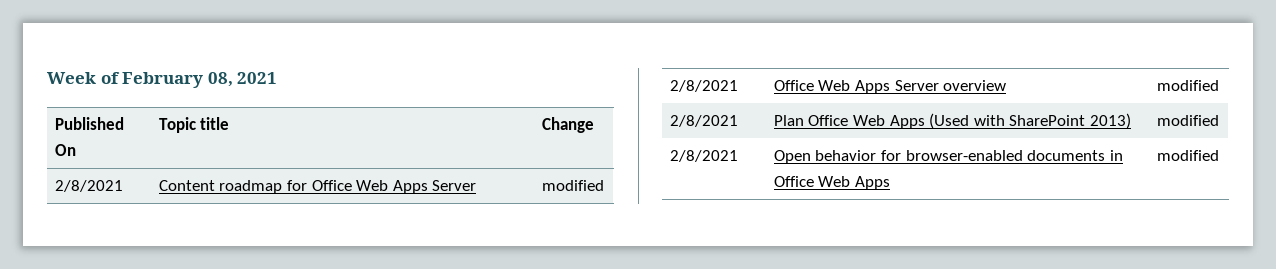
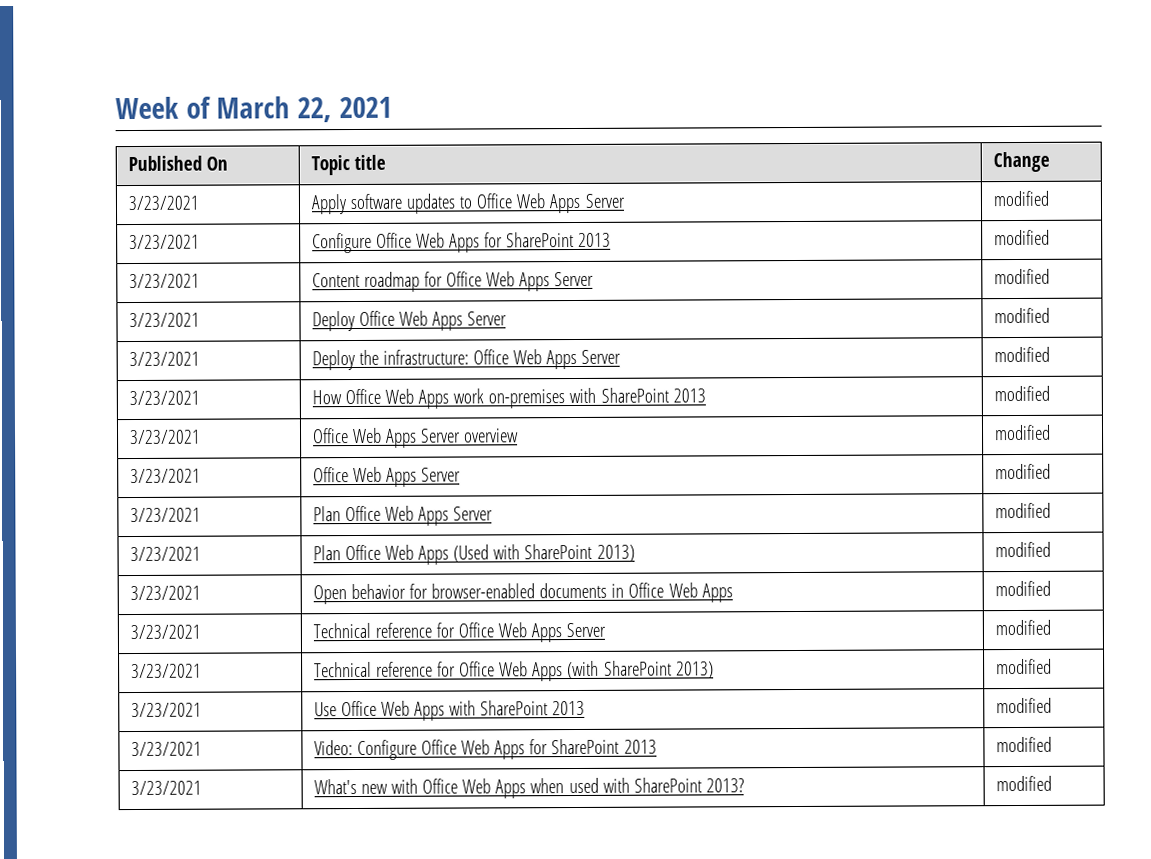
- Week of February 08, 2021
+ Week of March 22, 2021
- 2/8/2021 | Content roadmap for Office Web Apps Server | modified
+ 3/23/2021 | Apply software updates to Office Web Apps Server | modified
+ 3/23/2021 | Configure Office Web Apps for SharePoint 2013 | modified
+ 3/23/2021 | Content roadmap for Office Web Apps Server | modified
- 2/8/2021 | Office Web Apps Server overview | modified
+ 3/23/2021 | Deploy Office Web Apps Server | modified
+ 3/23/2021 | Deploy the infrastructure: Office Web Apps Server | modified
+ 3/23/2021 | How Office Web Apps work on-premises with SharePoint 2013 | modified
+ 3/23/2021 | Office Web Apps Server overview | modified
- 2/8/2021 | Plan Office Web Apps (Used with SharePoint 2013) | modified
+ 3/23/2021 | Office Web Apps Server | modified
+ 3/23/2021 | Plan Office Web Apps Server | modified
+ 3/23/2021 | Plan Office Web Apps (Used with SharePoint 2013) | modified
- 2/8/2021 | Open behavior for browser-enabled documents in Office Web Apps | modified
+ 3/23/2021 | Open behavior for browser-enabled documents in Office Web Apps | modified
+ 3/23/2021 | Technical reference for Office Web Apps Server | modified
+ 3/23/2021 | Technical reference for Office Web Apps (with SharePoint 2013) | modified
+ 3/23/2021 | Use Office Web Apps with SharePoint 2013 | modified
+ 3/23/2021 | Video: Configure Office Web Apps for SharePoint 2013 | modified
+ 3/23/2021 | What's new with Office Web Apps when used with SharePoint 2013? | modified

